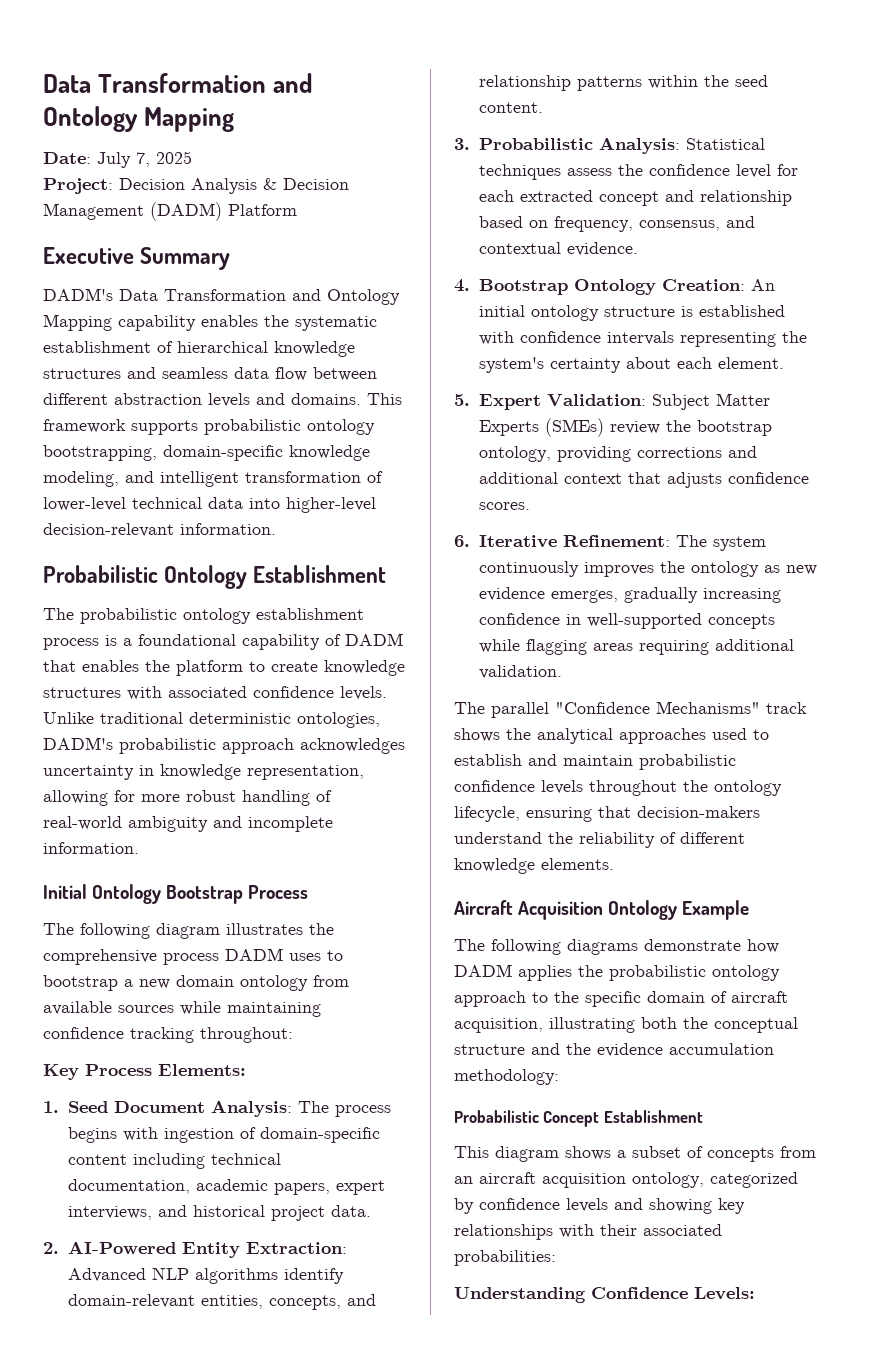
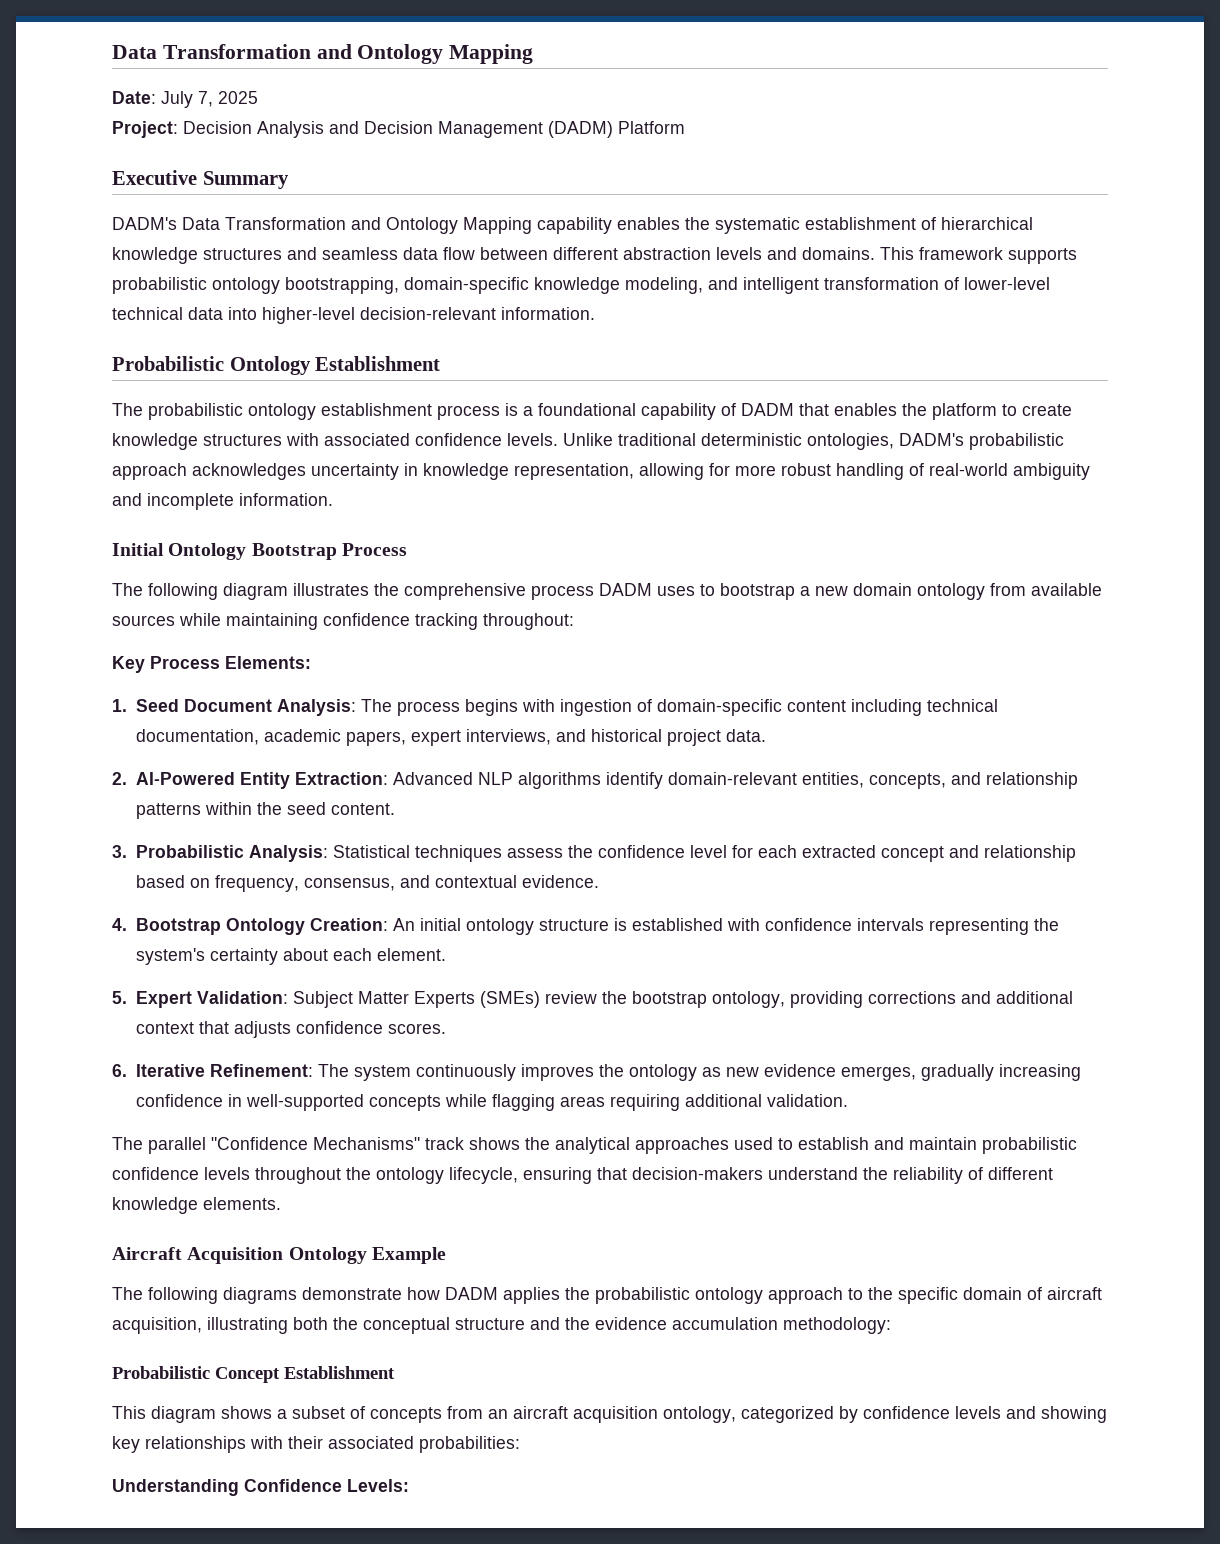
- Project: Decision Analysis & Decision Management (DADM) Platform
+ Project: Decision Analysis and Decision Management (DADM) Platform

